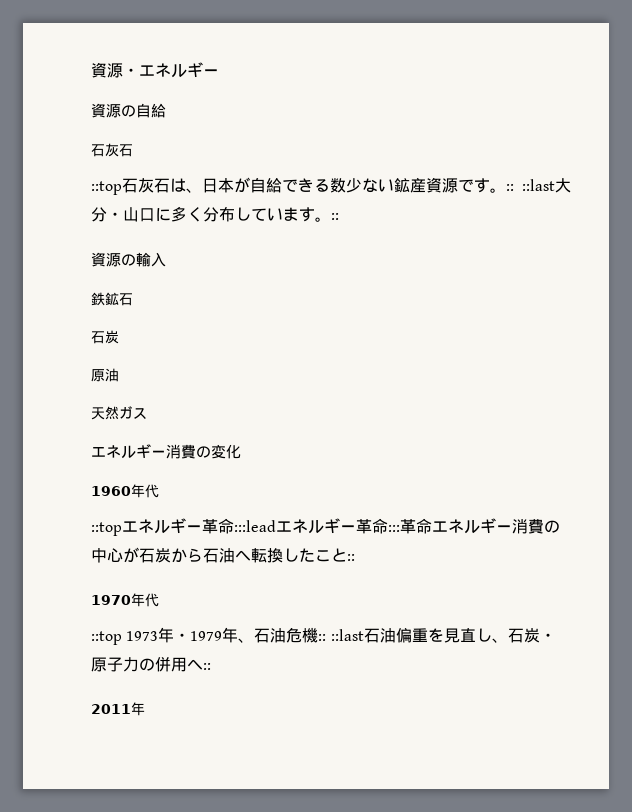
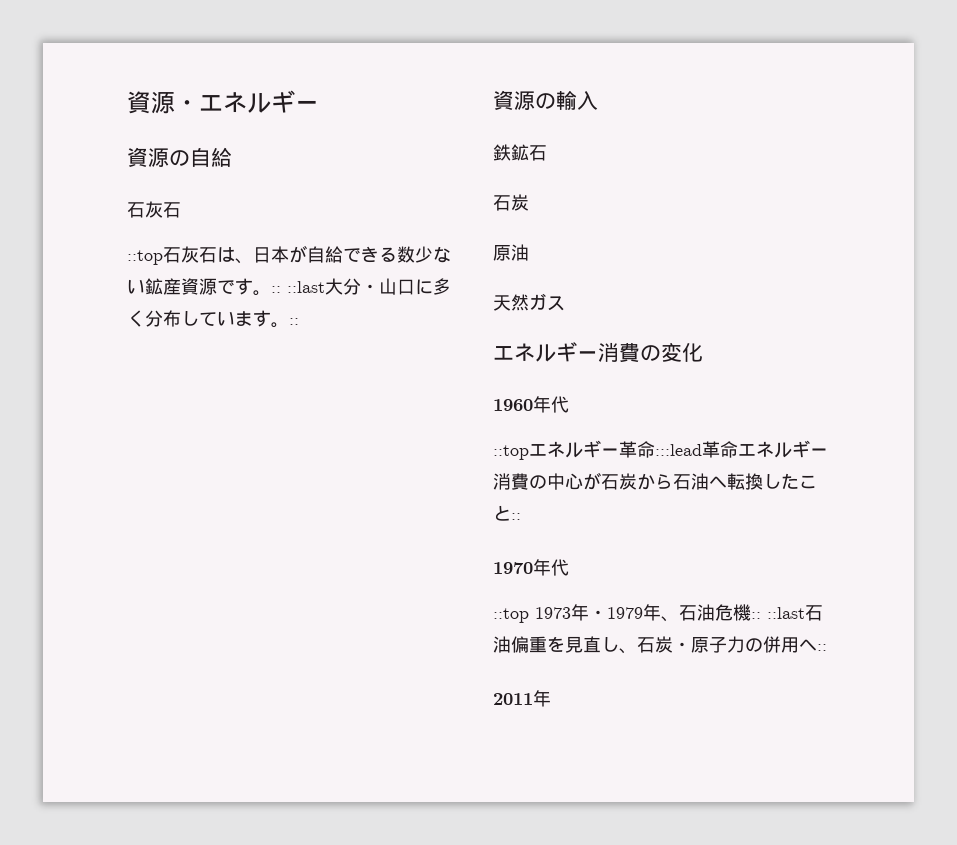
- ::topエネルギー革命:::leadエネルギー革命:::革命エネルギー消費の中心が石炭から石油へ転換したこと::
+ ::topエネルギー革命:::lead革命エネルギー消費の中心が石炭から石油へ転換したこと::

